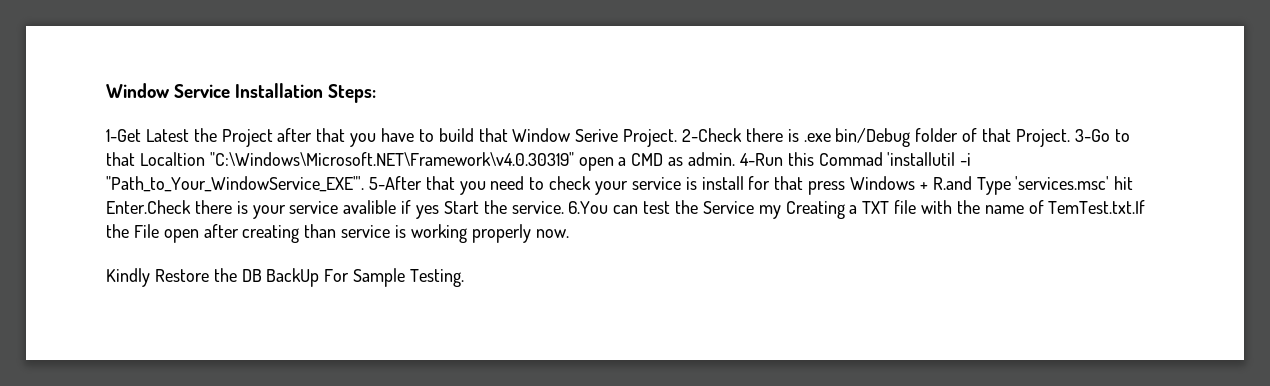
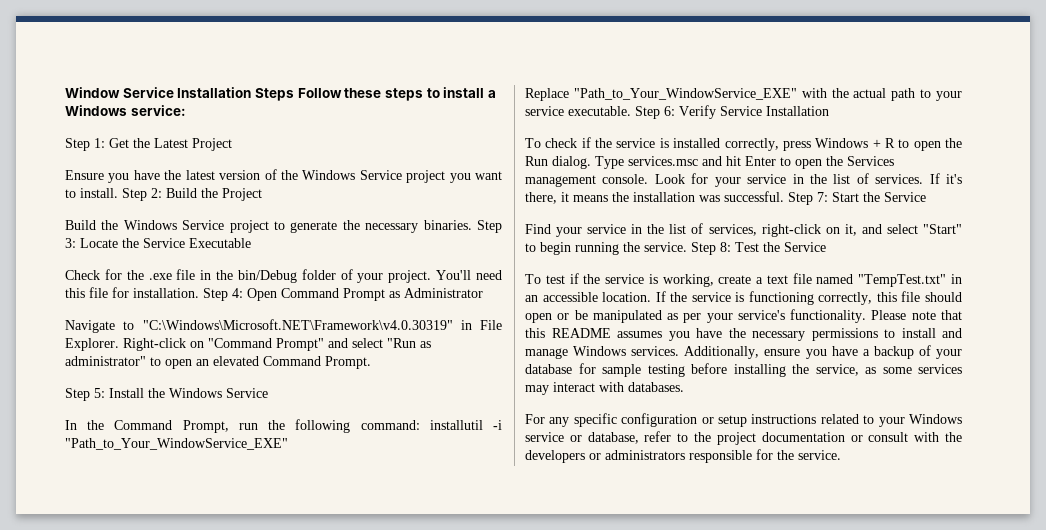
- Window Service Installation Steps:
- 1-Get Latest the Project after that you have to build that Window Serive Project. 2-Check there is .exe bin/Debug folder of that Project. 3-Go to that Localtion "C:\Windows\Microsoft.NET\Framework\v4.0.30319" open a CMD as admin. 4-Run this Commad 'installutil -i "Path_to_Your_WindowService_EXE"'. 5-After that you need to check your service is install for that press Windows + R.and Type 'services.msc' hit Enter.Check there is your service avalible if yes Start the service. 6.You can test the Service my Creating a TXT file with the name of TemTest.txt.If the File open after creating than service is working properly now.
- Kindly Restore the DB BackUp For Sample Testing.
+ Window Service Installation Steps Follow these steps to install a Windows service:
+ Step 1: Get the Latest Project
+ Ensure you have the latest version of the Windows Service project you want to install. Step 2: Build the Project
+ Build the Windows Service project to generate the necessary binaries. Step 3: Locate the Service Executable
+ Check for the .exe file in the bin/Debug folder of your project. You'll need this file for installation. Step 4: Open Command Prompt as Administrator
+ Navigate to "C:\Windows\Microsoft.NET\Framework\v4.0.30319" in File Explorer. Right-click on "Command Prompt" and select "Run as administrator" to open an elevated Command Prompt.
+ Step 5: Install the Windows Service
+ In the Command Prompt, run the following command: installutil -i "Path_to_Your_WindowService_EXE"
+ Replace "Path_to_Your_WindowService_EXE" with the actual path to your service executable. Step 6: Verify Service Installation
+ To check if the service is installed correctly, press Windows + R to open the Run dialog. Type services.msc and hit Enter to open the Services management console. Look for your service in the list of services. If it's there, it means the installation was successful. Step 7: Start the Service
+ Find your service in the list of services, right-click on it, and select "Start" to begin running the service. Step 8: Test the Service
+ To test if the service is working, create a text file named "TempTest.txt" in an accessible location. If the service is functioning correctly, this file should open or be manipulated as per your service's functionality. Please note that this README assumes you have the necessary permissions to install and manage Windows services. Additionally, ensure you have a backup of your database for sample testing before installing the service, as some services may interact with databases.
+ For any specific configuration or setup instructions related to your Windows service or database, refer to the project documentation or consult with the developers or administrators responsible for the service.

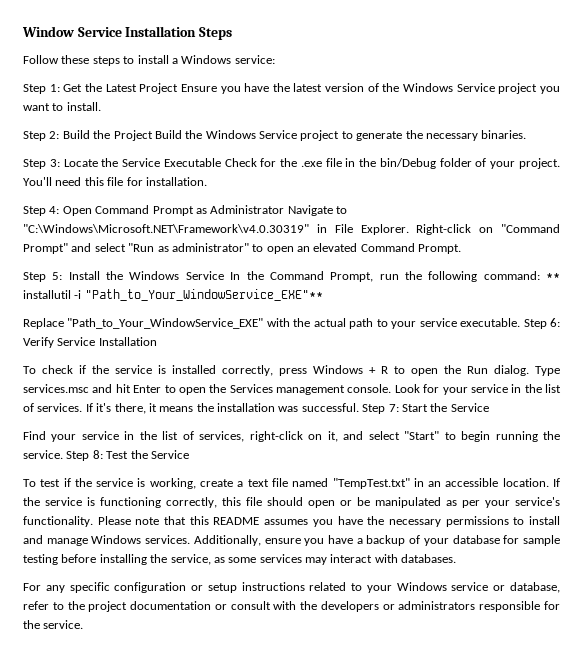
- Window Service Installation Steps Follow these steps to install a Windows service:
+ Window Service Installation Steps
+ Follow these steps to install a Windows service:
- Step 1: Get the Latest Project
- Ensure you have the latest version of the Windows Service project you want to install. Step 2: Build the Project
- Build the Windows Service project to generate the necessary binaries. Step 3: Locate the Service Executable
- Check for the .exe file in the bin/Debug folder of your project.
+ Step 1: Get the Latest Project Ensure you have the latest version of the Windows Service project you want to install.
+ Step 2: Build the Project Build the Windows Service project to generate the necessary binaries.
+ Step 3: Locate the Service Executable Check for the .exe file in the bin/Debug folder of your project.
- You'll need this file for installation. Step 4: Open Command Prompt as Administrator
- Navigate to "C:\Windows\Microsoft.NET\Framework\v4.0.30319" in File Explorer.
+ You'll need this file for installation.
+ Step 4: Open Command Prompt as Administrator Navigate to "C:\Windows\Microsoft.NET\Framework\v4.0.30319" in File Explorer.
- Step 5: Install the Windows Service
- In the Command Prompt, run the following command: installutil -i "Path_to_Your_WindowService_EXE"
+ Step 5: Install the Windows Service In the Command Prompt, run the following command: ** installutil -i "Path_to_Your_WindowService_EXE"**

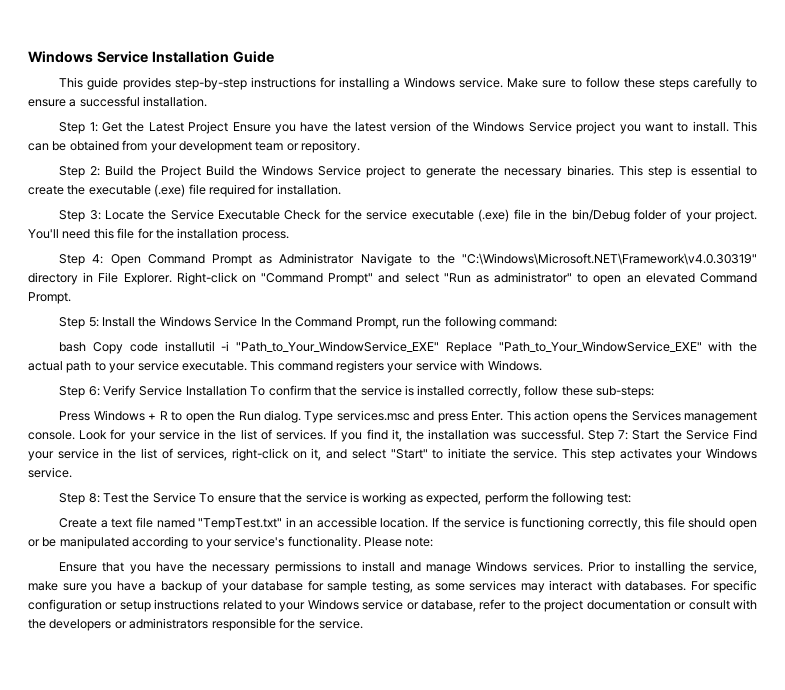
- Window Service Installation Steps
- Follow these steps to install a Windows service:
+ Windows Service Installation Guide
+ This guide provides step-by-step instructions for installing a Windows service. Make sure to follow these steps carefully to ensure a successful installation.
+ This can be obtained from your development team or repository.
+ This step is essential to create the executable (.exe) file required for installation.
- Step 3: Locate the Service Executable Check for the .exe file in the bin/Debug folder of your project.
+ Step 3: Locate the Service Executable Check for the service executable (.exe) file in the bin/Debug folder of your project.
- You'll need this file for installation.
+ You'll need this file for the installation process.
- Step 4: Open Command Prompt as Administrator Navigate to "C:\Windows\Microsoft.NET\Framework\v4.0.30319" in File Explorer.
+ Step 4: Open Command Prompt as Administrator Navigate to the "C:\Windows\Microsoft.NET\Framework\v4.0.30319" directory in File Explorer.
- Step 5: Install the Windows Service In the Command Prompt, run the following command: ** installutil -i "Path_to_Your_WindowService_EXE"**
- Replace "Path_to_Your_WindowService_EXE" with the actual path to your service executable. Step 6: Verify Service Installation
- To check if the service is installed correctly, press Windows + R to open the Run dialog.
+ Step 5: Install the Windows Service In the Command Prompt, run the following command:
+ bash Copy code installutil -i "Path_to_Your_WindowService_EXE" Replace "Path_to_Your_WindowService_EXE" with the actual path to your service executable. This command registers your service with Windows.
+ Step 6: Verify Service Installation To confirm that the service is installed correctly, follow these sub-steps:
+ Press Windows + R to open the Run dialog.
- Type services.msc and hit Enter to open the Services management console.
+ Type services.msc and press Enter. This action opens the Services management console.
- If it's there, it means the installation was successful.
+ If you find it, the installation was successful.
- Step 7: Start the Service
- Find your service in the list of services, right-click on it, and select "Start" to begin running the service. Step 8: Test the Service
- To test if the service is working, create a text file named "TempTest.txt" in an accessible location.
+ Step 7: Start the Service Find your service in the list of services, right-click on it, and select "Start" to initiate the service. This step activates your Windows service.
+ Step 8: Test the Service To ensure that the service is working as expected, perform the following test:
+ Create a text file named "TempTest.txt" in an accessible location.
- If the service is functioning correctly, this file should open or be manipulated as per your service's functionality.
+ If the service is functioning correctly, this file should open or be manipulated according to your service's functionality.
- Please note that this README assumes you have the necessary permissions to install and manage Windows services.
+ Please note:
+ Ensure that you have the necessary permissions to install and manage Windows services.
- Additionally, ensure you have a backup of your database for sample testing before installing the service, as some services may interact with databases.
- For any specific configuration or setup instructions related to your Windows service or database, refer to the project documentation or consult with the developers or administrators responsible for the service.
+ Prior to installing the service, make sure you have a backup of your database for sample testing, as some services may interact with databases. For specific configuration or setup instructions related to your Windows service or database, refer to the project documentation or consult with the developers or administrators responsible for the service.

